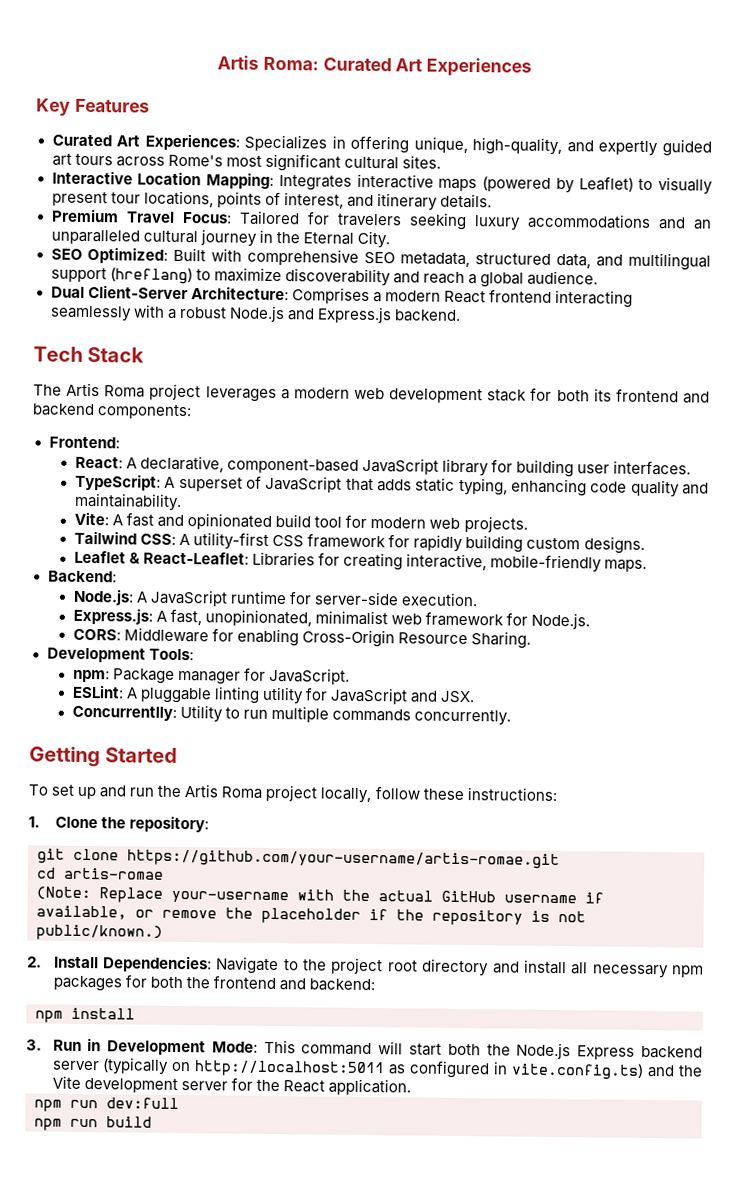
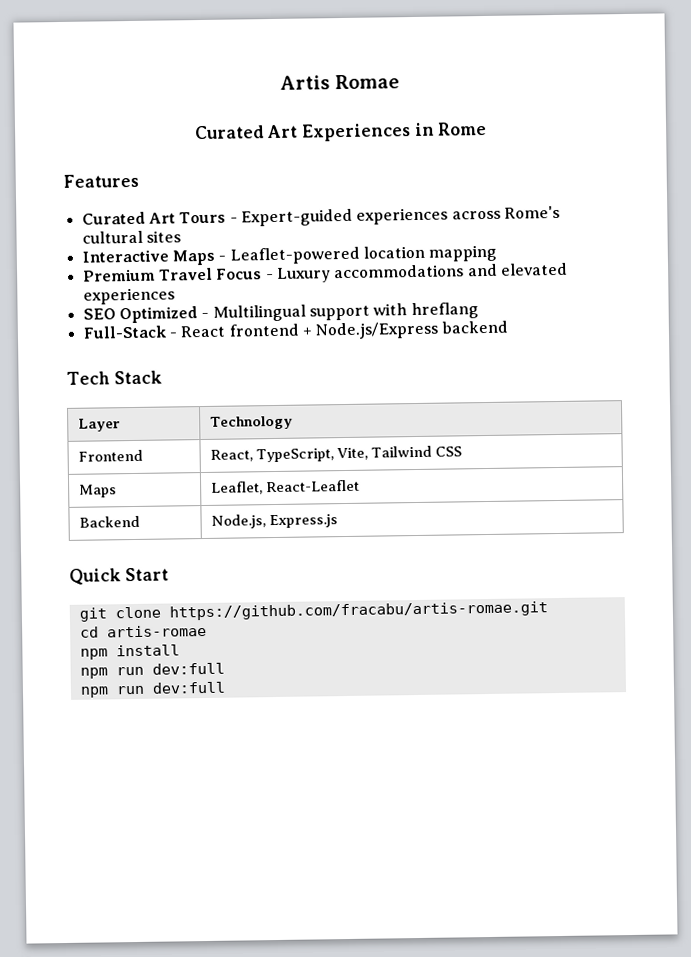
- Artis Roma: Curated Art Experiences
- Key Features
+ Artis Romae
+ Curated Art Experiences in Rome
+ Features
- Curated Art Experiences: Specializes in offering unique, high-quality, and expertly guided art tours across Rome's most significant cultural sites.
- Interactive Location Mapping: Integrates interactive maps (powered by Leaflet) to visually present tour locations, points of interest, and itinerary details.
- Premium Travel Focus: Tailored for travelers seeking luxury accommodations and an unparalleled cultural journey in the Eternal City.
- SEO Optimized: Built with comprehensive SEO metadata, structured data, and multilingual support (hreflang) to maximize discoverability and reach a global audience.
- Dual Client-Server Architecture: Comprises a modern React frontend interacting seamlessly with a robust Node.js and Express.js backend.
+ Curated Art Tours - Expert-guided experiences across Rome's cultural sites
+ Interactive Maps - Leaflet-powered location mapping
+ Premium Travel Focus - Luxury accommodations and elevated experiences
+ SEO Optimized - Multilingual support with hreflang
+ Full-Stack - React frontend + Node.js/Express backend
  Tech Stack
- The Artis Roma project leverages a modern web development stack for both its frontend and backend components:
- Frontend:
- React: A declarative, component-based JavaScript library for building user interfaces.
- TypeScript: A superset of JavaScript that adds static typing, enhancing code quality and maintainability.
- Vite: A fast and opinionated build tool for modern web projects.
- Tailwind CSS: A utility-first CSS framework for rapidly building custom designs.
- Leaflet & React-Leaflet: Libraries for creating interactive, mobile-friendly maps.
- Backend:
- Node.js: A JavaScript runtime for server-side execution.
- Express.js: A fast, unopinionated, minimalist web framework for Node.js.
- CORS: Middleware for enabling Cross-Origin Resource Sharing.
- Development Tools:
- npm: Package manager for JavaScript.
- ESLint: A pluggable linting utility for JavaScript and JSX.
- Concurrentlly: Utility to run multiple commands concurrently.
- Getting Started
- To set up and run the Artis Roma project locally, follow these instructions:
- 1. Clone the repository:
+ Layer | Technology
+ Frontend | React, TypeScript, Vite, Tailwind CSS
+ Maps | Leaflet, React-Leaflet
+ Backend | Node.js, Express.js
+ Quick Start
- git clone https://github.com/your-username/artis-romae.git
+ git clone https://github.com/fracabu/artis-romae.git
- (Note: Replace your-username with the actual GitHub username if available, or remove the placeholder if the repository is not public/known.)
- 2. Install Dependencies: Navigate to the project root directory and install all necessary npm packages for both the frontend and backend:
  npm install
- 3. Run in Development Mode: This command will start both the Node.js Express backend server (typically on http://localhost:5011 as configured in vite.config.ts) and the Vite development server for the React application.
  npm run dev:full
- npm run build
+ npm run dev:full

